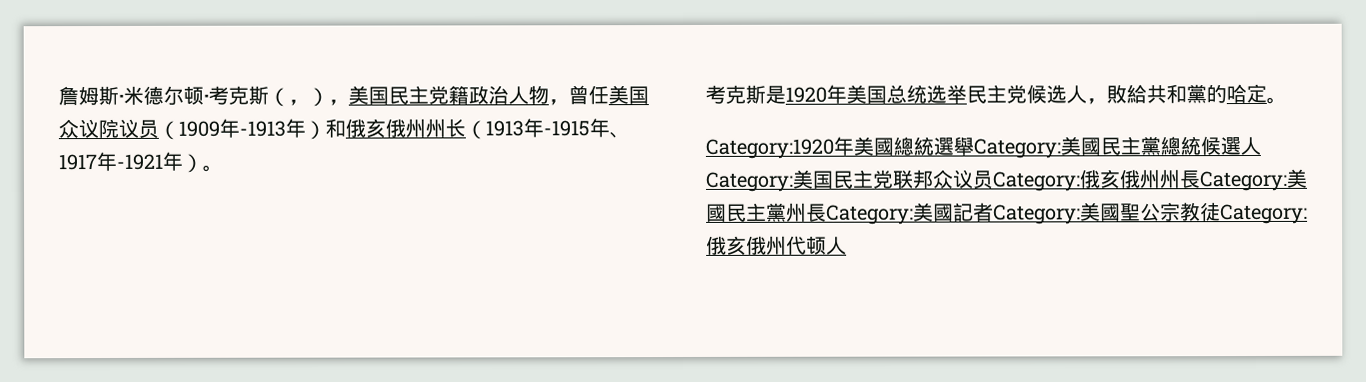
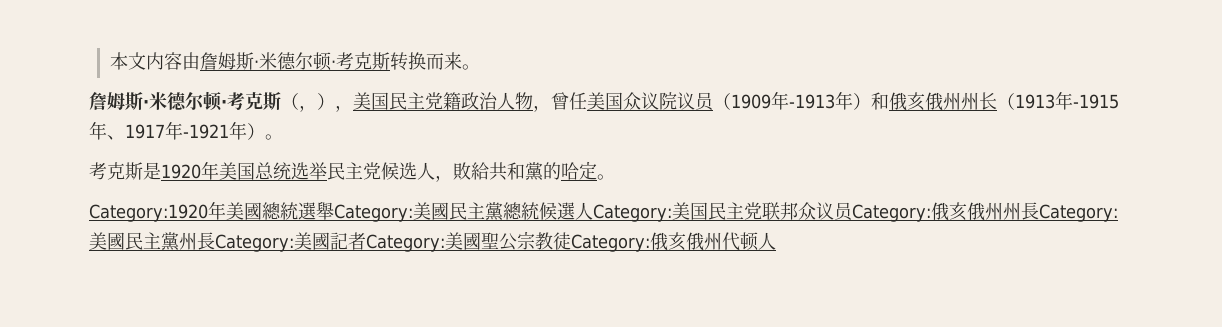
+ 本文内容由詹姆斯·米德尔顿·考克斯转换而来。

